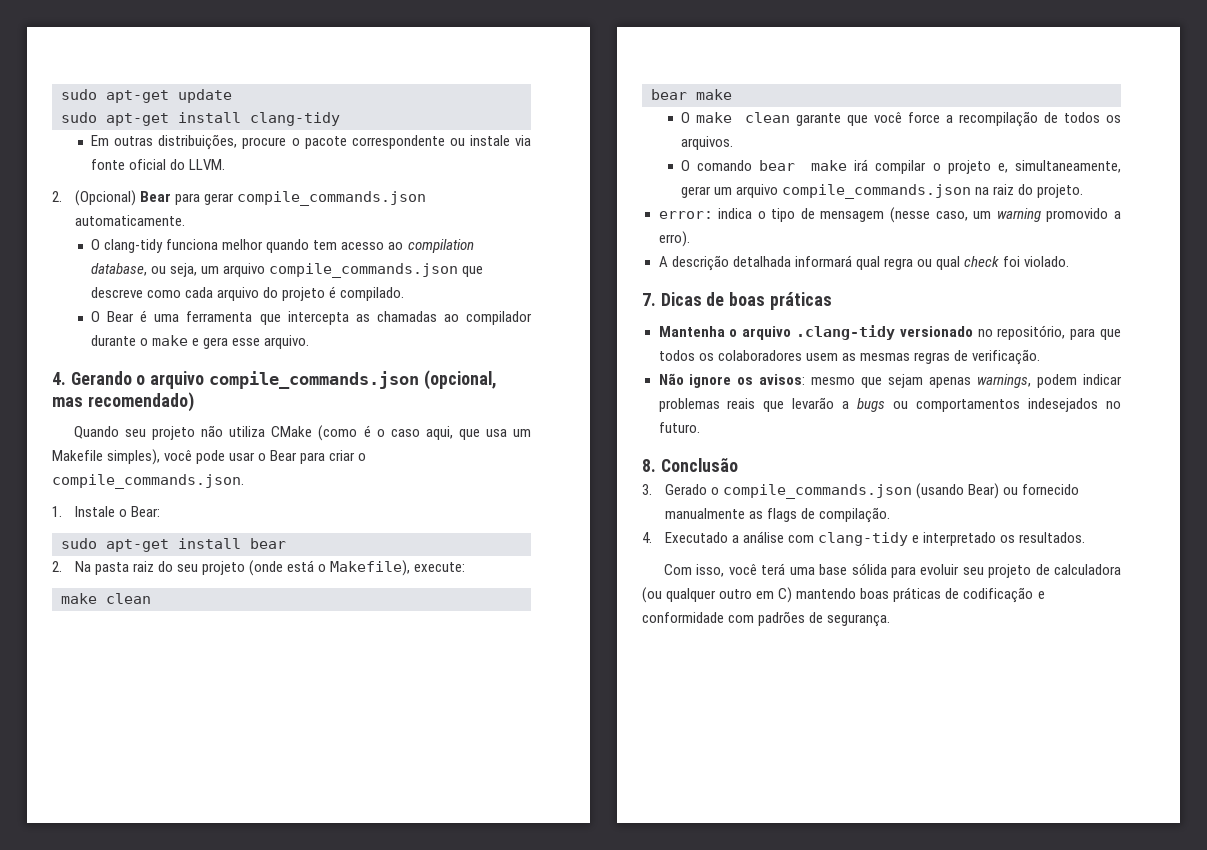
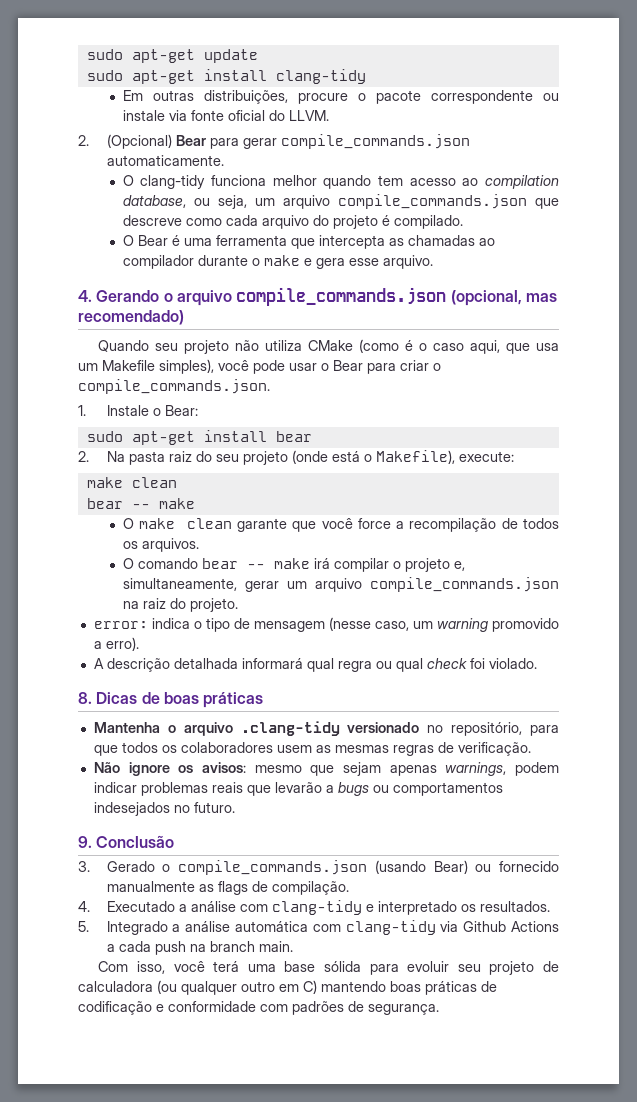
  2. Na pasta raiz do seu projeto (onde está o Makefile), execute:
  make clean
- bear make
+ bear -- make
- O comando bear make irá compilar o projeto e, simultaneamente, gerar um arquivo compile_commands.json na raiz do projeto.
+ O comando bear -- make irá compilar o projeto e, simultaneamente, gerar um arquivo compile_commands.json na raiz do projeto.
- 7. Dicas de boas práticas
+ 8. Dicas de boas práticas
- 8. Conclusão
+ 9. Conclusão
+ 5. Integrado a análise automática com clang-tidy via Github Actions a cada push na branch main.

